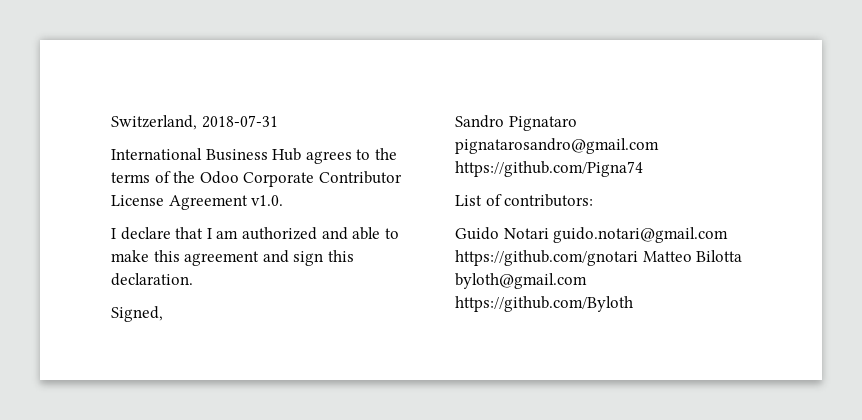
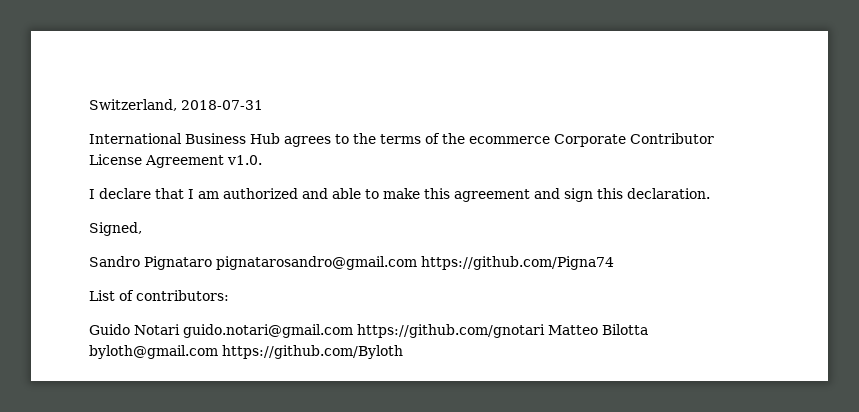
- International Business Hub agrees to the terms of the Odoo Corporate Contributor License Agreement v1.0.
+ International Business Hub agrees to the terms of the ecommerce Corporate Contributor License Agreement v1.0.

